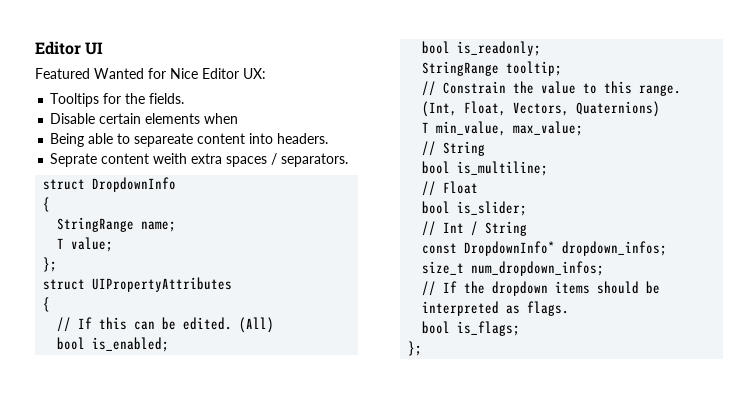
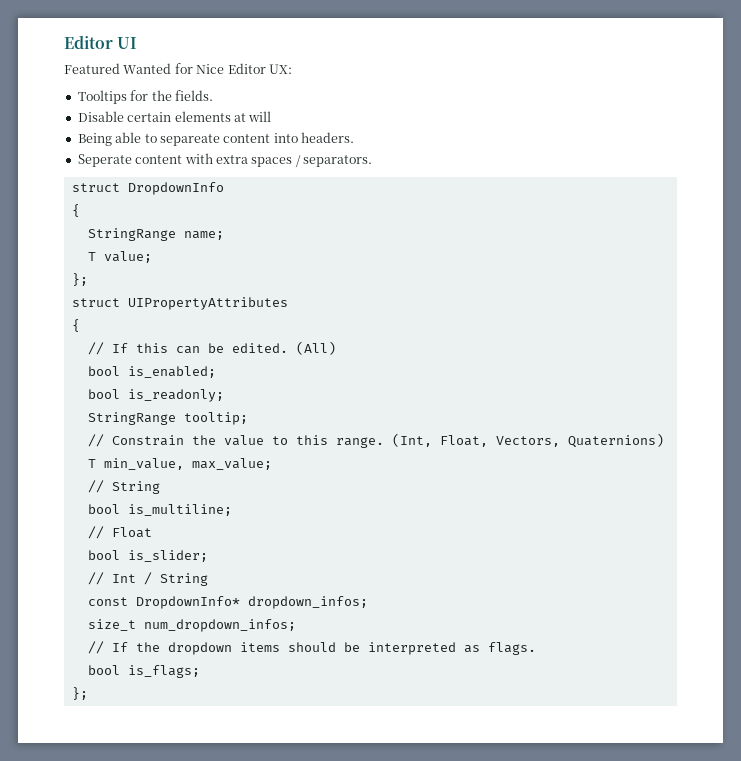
- Disable certain elements when
+ Disable certain elements at will
- Seprate content weith extra spaces / separators.
+ Seperate content with extra spaces / separators.

